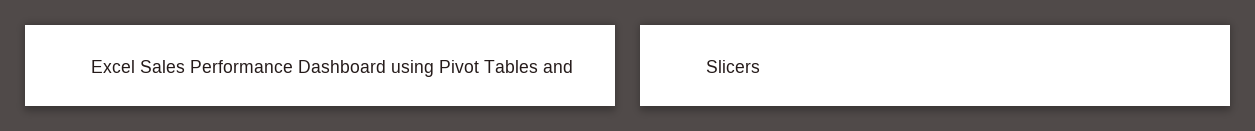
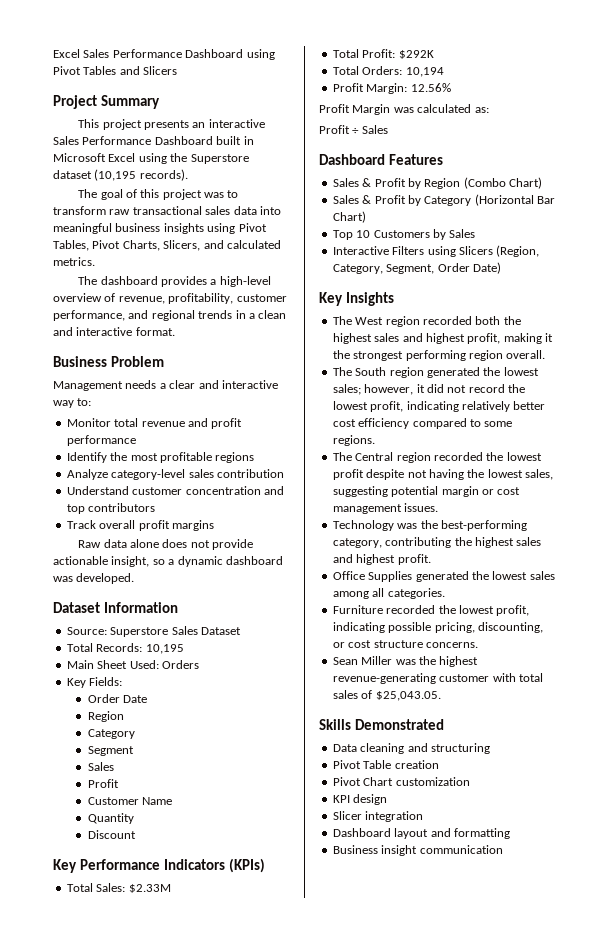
+ Project Summary
+ This project presents an interactive Sales Performance Dashboard built in Microsoft Excel using the Superstore dataset (10,195 records).
+ The goal of this project was to transform raw transactional sales data into meaningful business insights using Pivot Tables, Pivot Charts, Slicers, and calculated metrics.
+ The dashboard provides a high-level overview of revenue, profitability, customer performance, and regional trends in a clean and interactive format.
+ Business Problem
+ Management needs a clear and interactive way to:
+ Monitor total revenue and profit performance
+ Identify the most profitable regions
+ Analyze category-level sales contribution
+ Understand customer concentration and top contributors
+ Track overall profit margins
+ Raw data alone does not provide actionable insight, so a dynamic dashboard was developed.
+ Dataset Information
+ Source: Superstore Sales Dataset
+ Total Records: 10,195
+ Main Sheet Used: Orders
+ Key Fields:
+ Order Date
+ Region
+ Category
+ Segment
+ Sales
+ Profit
+ Customer Name
+ Quantity
+ Discount
+ Key Performance Indicators (KPIs)
+ Total Sales: $2.33M
+ Total Profit: $292K
+ Total Orders: 10,194
+ Profit Margin: 12.56%
+ Profit Margin was calculated as:
+ Profit ÷ Sales
+ Dashboard Features
+ Sales & Profit by Region (Combo Chart)
+ Sales & Profit by Category (Horizontal Bar Chart)
+ Top 10 Customers by Sales
+ Interactive Filters using Slicers (Region, Category, Segment, Order Date)
+ Key Insights
+ The West region recorded both the highest sales and highest profit, making it the strongest performing region overall.
+ The South region generated the lowest sales; however, it did not record the lowest profit, indicating relatively better cost efficiency compared to some regions.
+ The Central region recorded the lowest profit despite not having the lowest sales, suggesting potential margin or cost management issues.
+ Technology was the best-performing category, contributing the highest sales and highest profit.
+ Office Supplies generated the lowest sales among all categories.
+ Furniture recorded the lowest profit, indicating possible pricing, discounting, or cost structure concerns.
+ Sean Miller was the highest revenue-generating customer with total sales of $25,043.05.
+ Skills Demonstrated
+ Data cleaning and structuring
+ Pivot Table creation
+ Pivot Chart customization
+ KPI design
+ Slicer integration
+ Dashboard layout and formatting
+ Business insight communication

